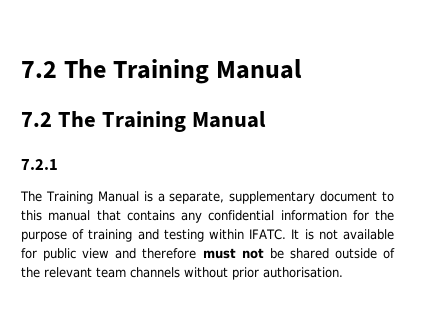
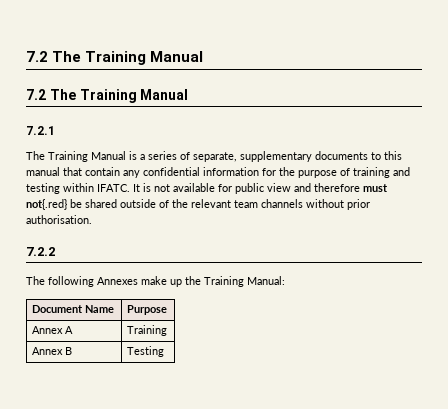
- The Training Manual is a separate, supplementary document to this manual that contains any confidential information for the purpose of training and testing within IFATC.
+ The Training Manual is a series of separate, supplementary documents to this manual that contain any confidential information for the purpose of training and testing within IFATC.
- It is not available for public view and therefore must not be shared outside of the relevant team channels without prior authorisation.
+ It is not available for public view and therefore must not{.red} be shared outside of the relevant team channels without prior authorisation.
+ 7.2.2
+ The following Annexes make up the Training Manual:
+ Document Name | Purpose
+ Annex A | Training
+ Annex B | Testing

